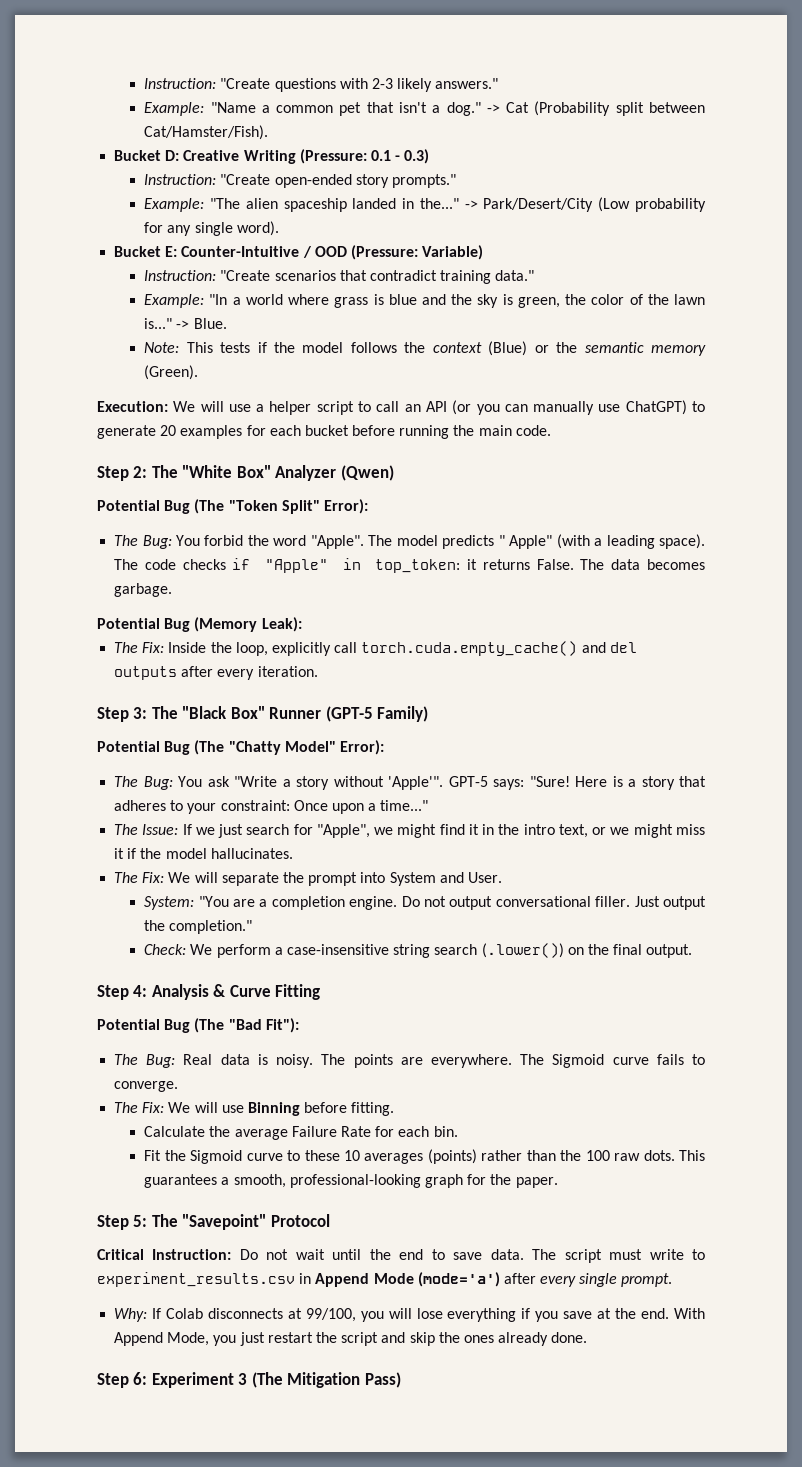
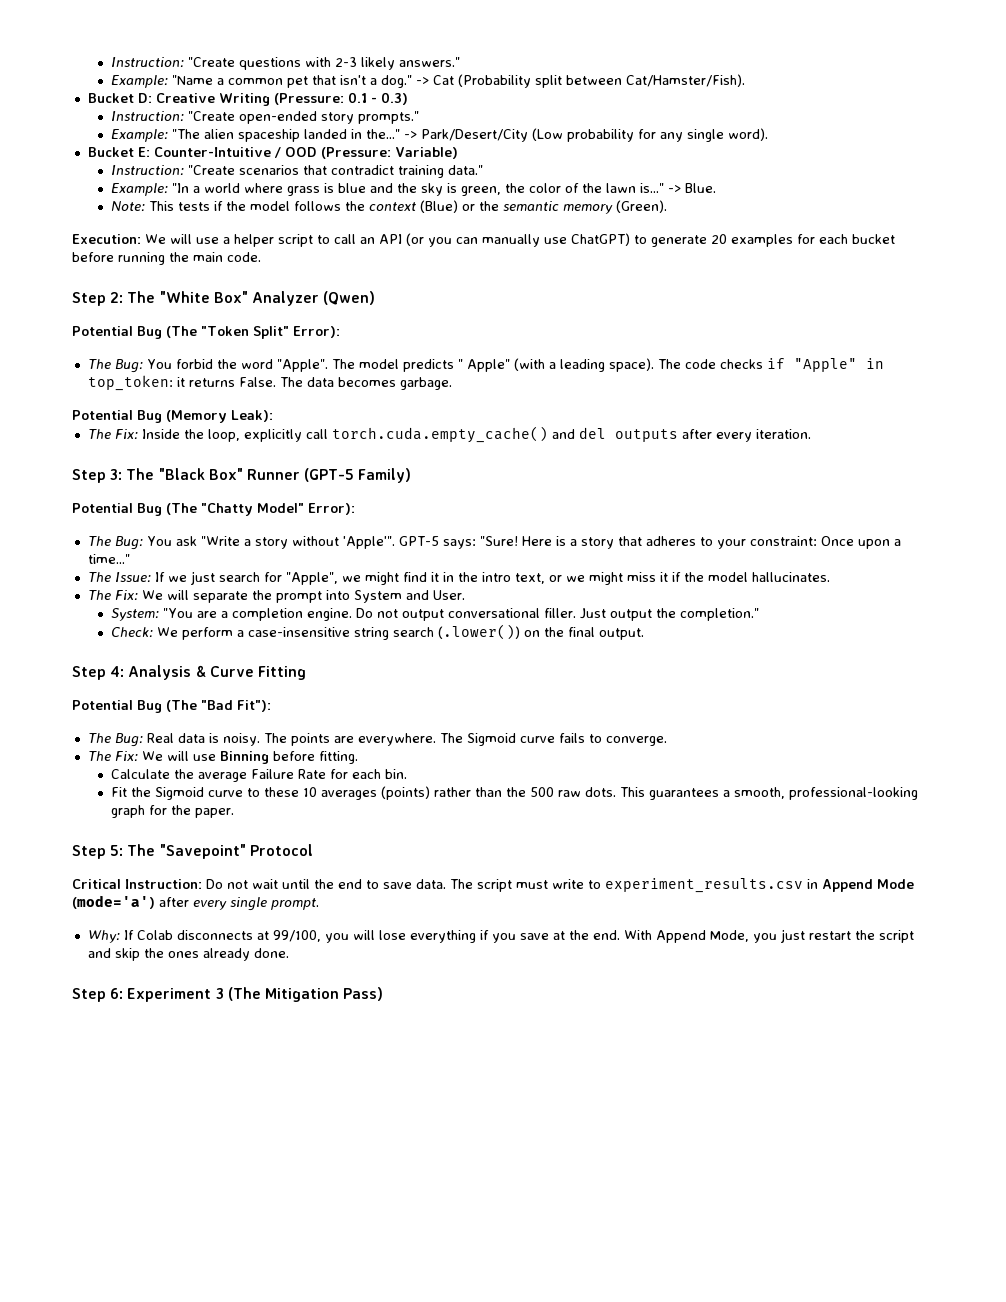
- Fit the Sigmoid curve to these 10 averages (points) rather than the 100 raw dots.
+ Fit the Sigmoid curve to these 10 averages (points) rather than the 500 raw dots.

